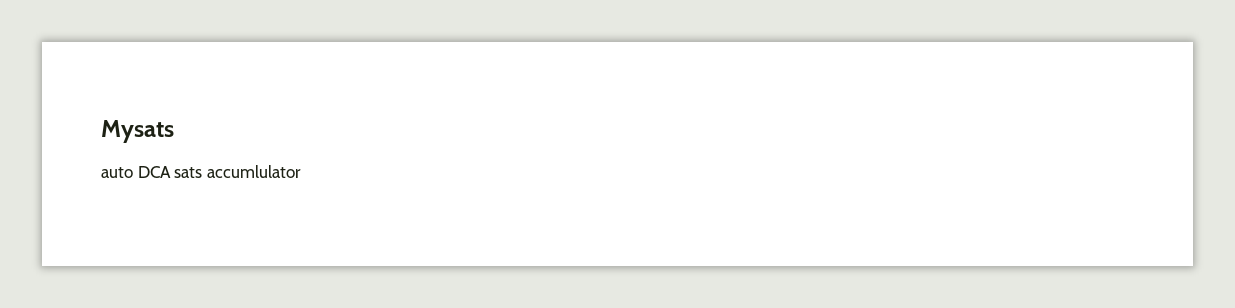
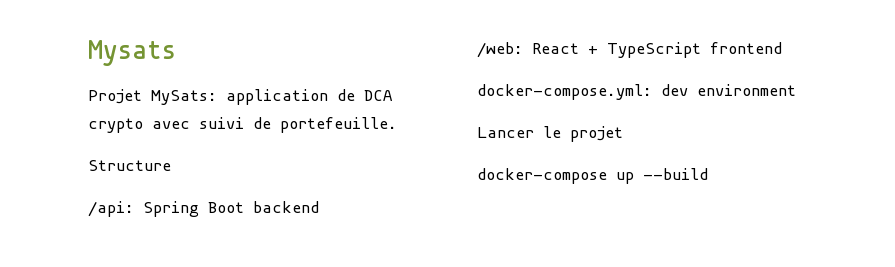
- auto DCA sats accumlulator
+ Projet MySats: application de DCA crypto avec suivi de portefeuille.
+ Structure
+ /api: Spring Boot backend
+ /web: React + TypeScript frontend
+ docker-compose.yml: dev environment
+ Lancer le projet
+ docker-compose up --build

